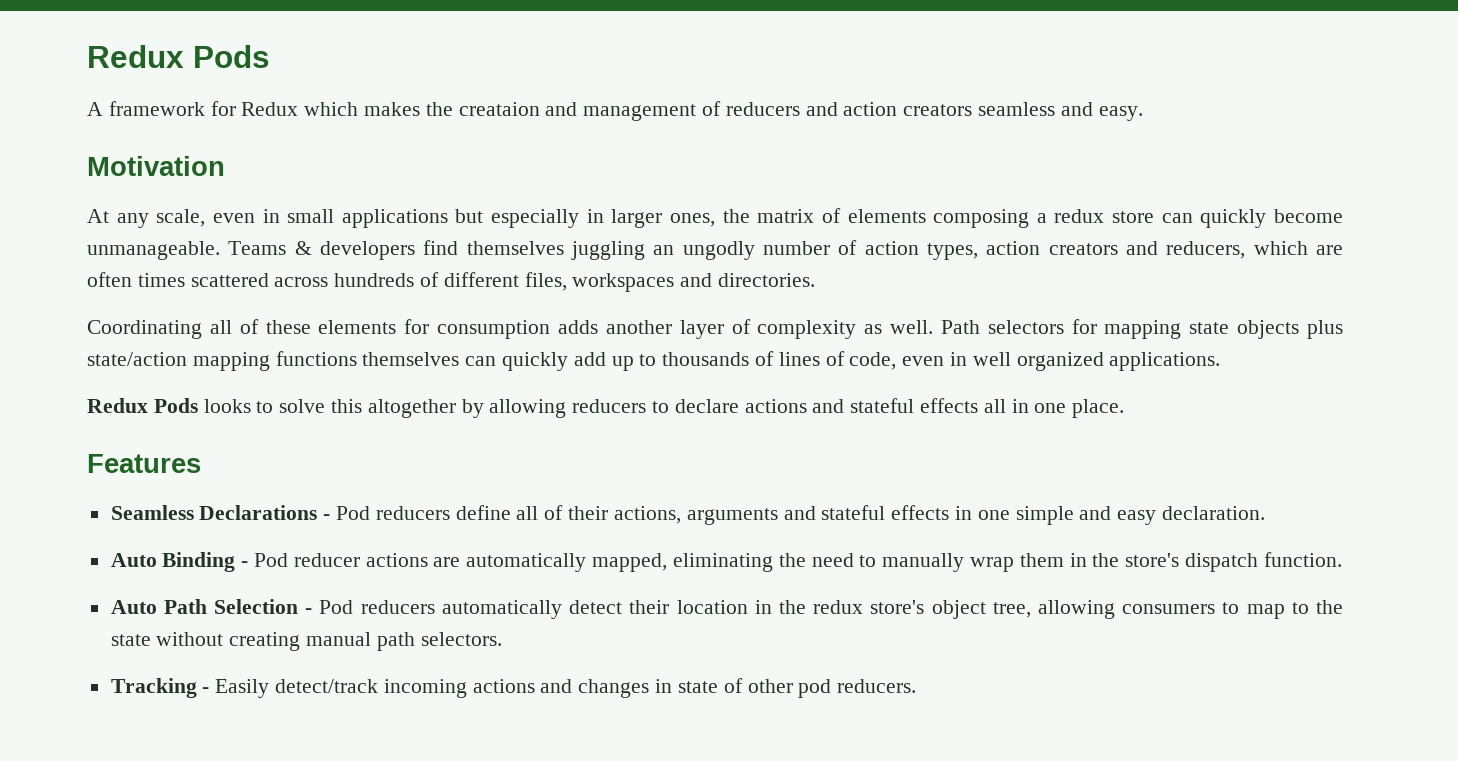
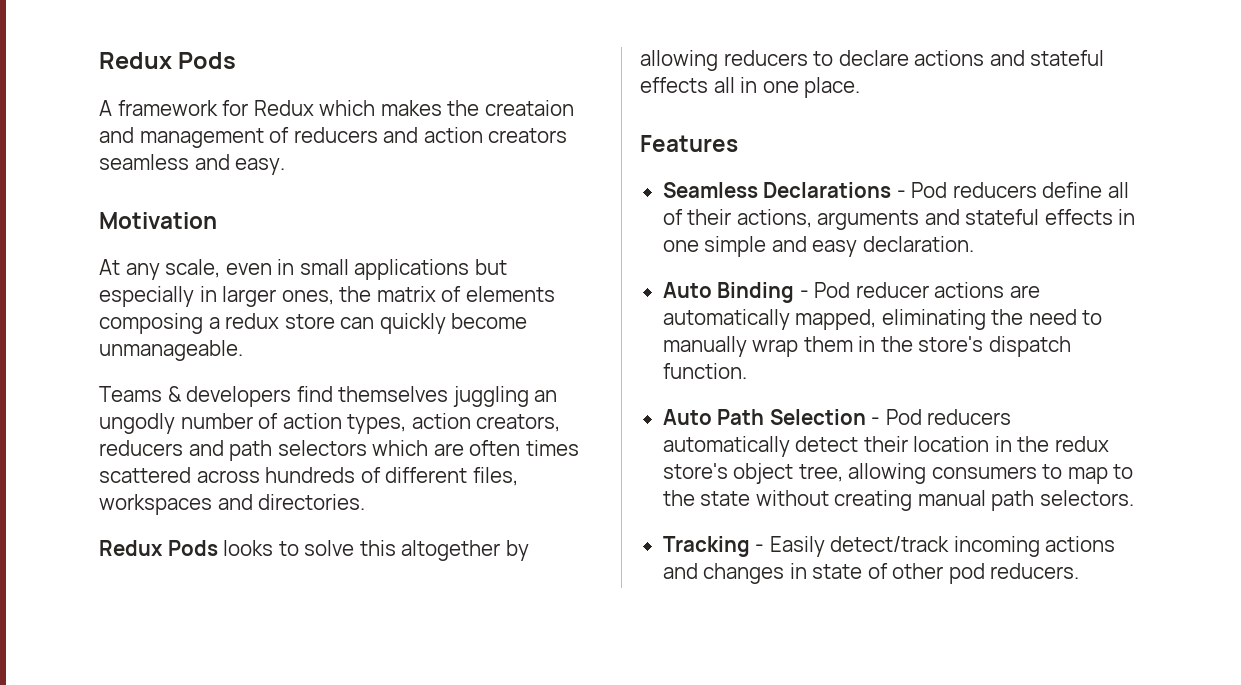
- At any scale, even in small applications but especially in larger ones, the matrix of elements composing a redux store can quickly become unmanageable. Teams & developers find themselves juggling an ungodly number of action types, action creators and reducers, which are often times scattered across hundreds of different files, workspaces and directories.
+ At any scale, even in small applications but especially in larger ones, the matrix of elements composing a redux store can quickly become unmanageable.
+ Teams & developers find themselves juggling an ungodly number of action types, action creators, reducers and path selectors which are often times scattered across hundreds of different files, workspaces and directories.
- Coordinating all of these elements for consumption adds another layer of complexity as well. Path selectors for mapping state objects plus state/action mapping functions themselves can quickly add up to thousands of lines of code, even in well organized applications.

